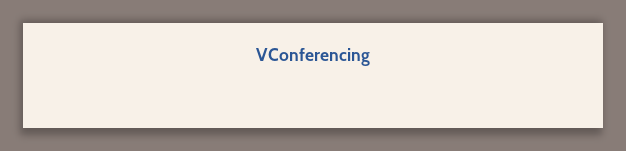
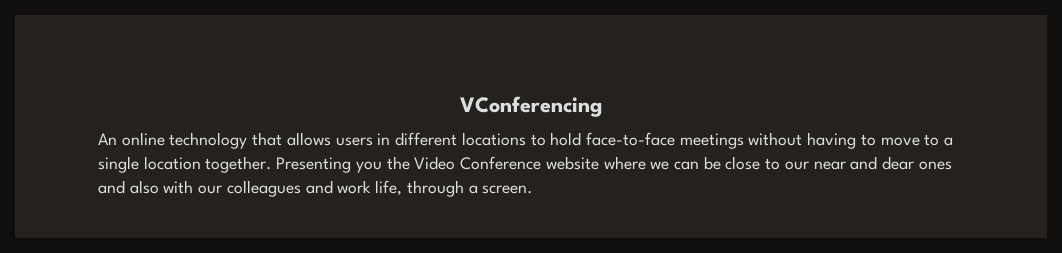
+ An online technology that allows users in different locations to hold face-to-face meetings without having to move to a single location together. Presenting you the Video Conference website where we can be close to our near and dear ones and also with our colleagues and work life, through a screen.

